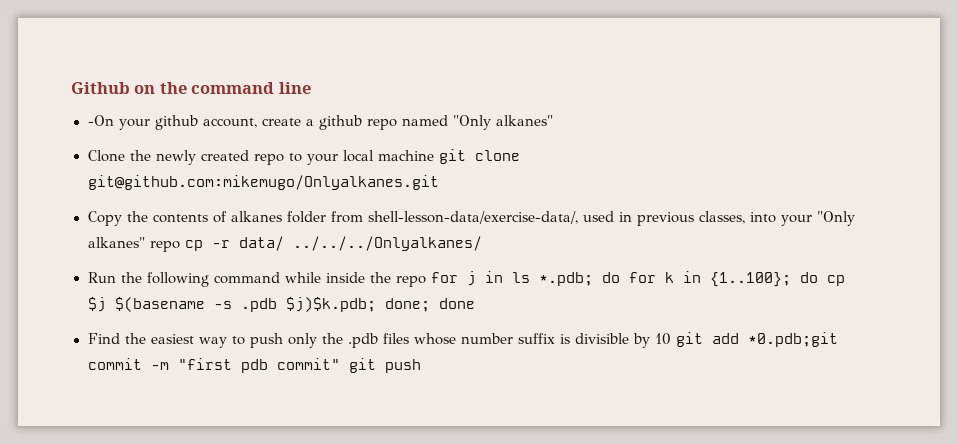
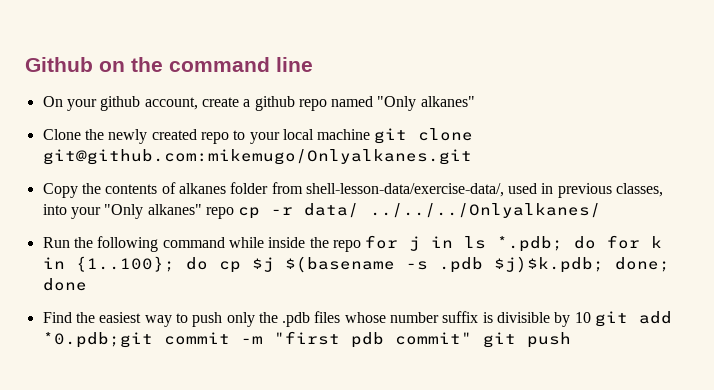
- -On your github account, create a github repo named "Only alkanes"
+ On your github account, create a github repo named "Only alkanes"

